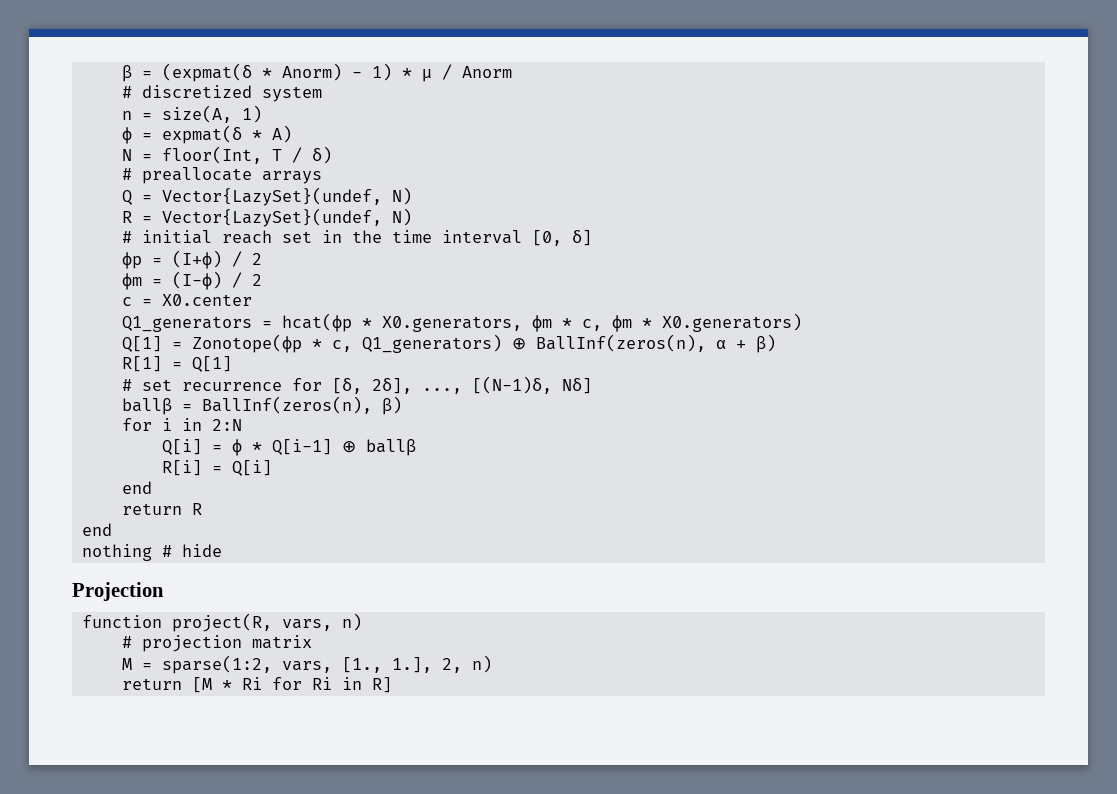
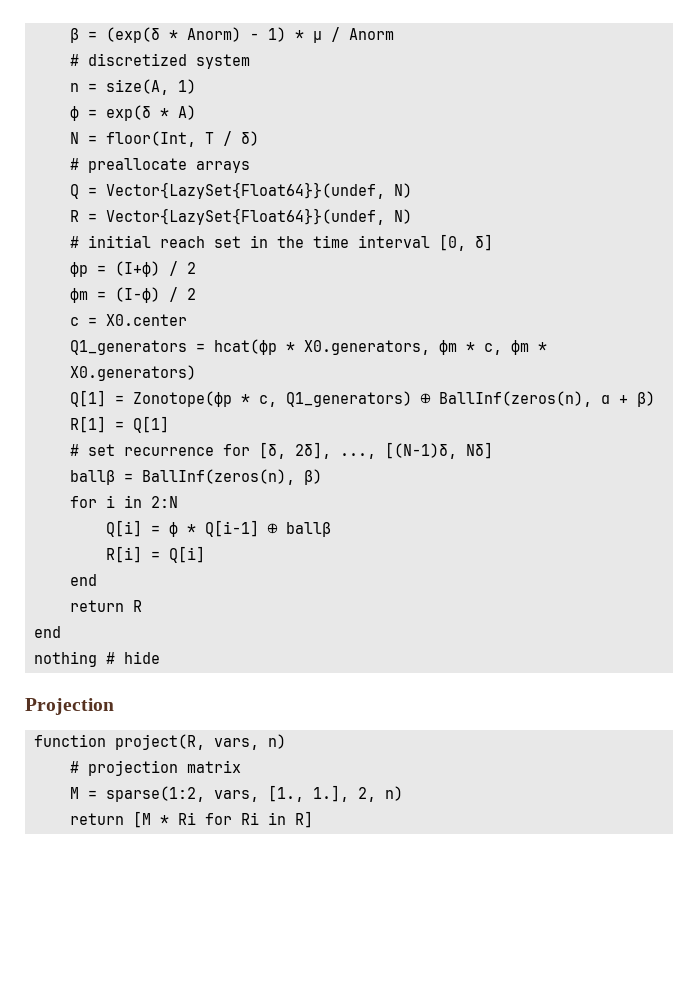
- β = (expmat(δ * Anorm) - 1) * μ / Anorm
+ β = (exp(δ * Anorm) - 1) * μ / Anorm
- ϕ = expmat(δ * A)
+ ϕ = exp(δ * A)
- Q = Vector{LazySet}(undef, N)
+ Q = Vector{LazySet{Float64}}(undef, N)
- R = Vector{LazySet}(undef, N)
+ R = Vector{LazySet{Float64}}(undef, N)

